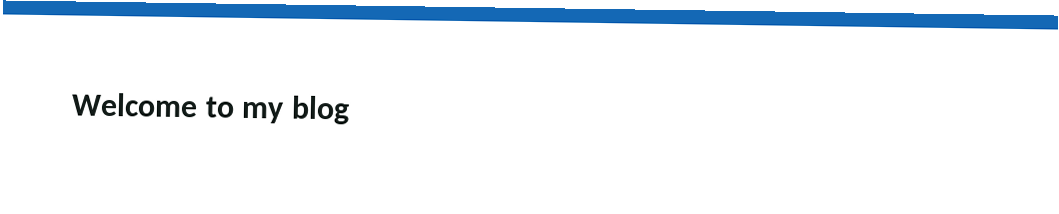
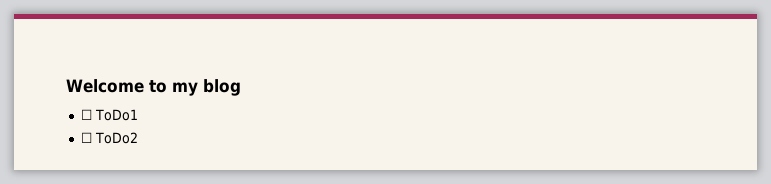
+ ☐ ToDo1
+ ☐ ToDo2

